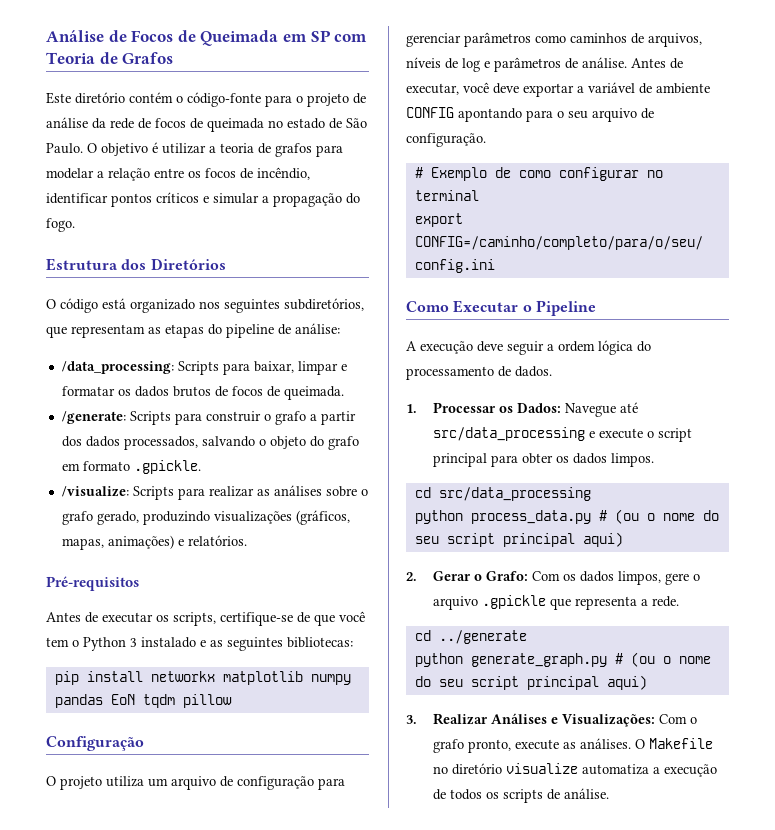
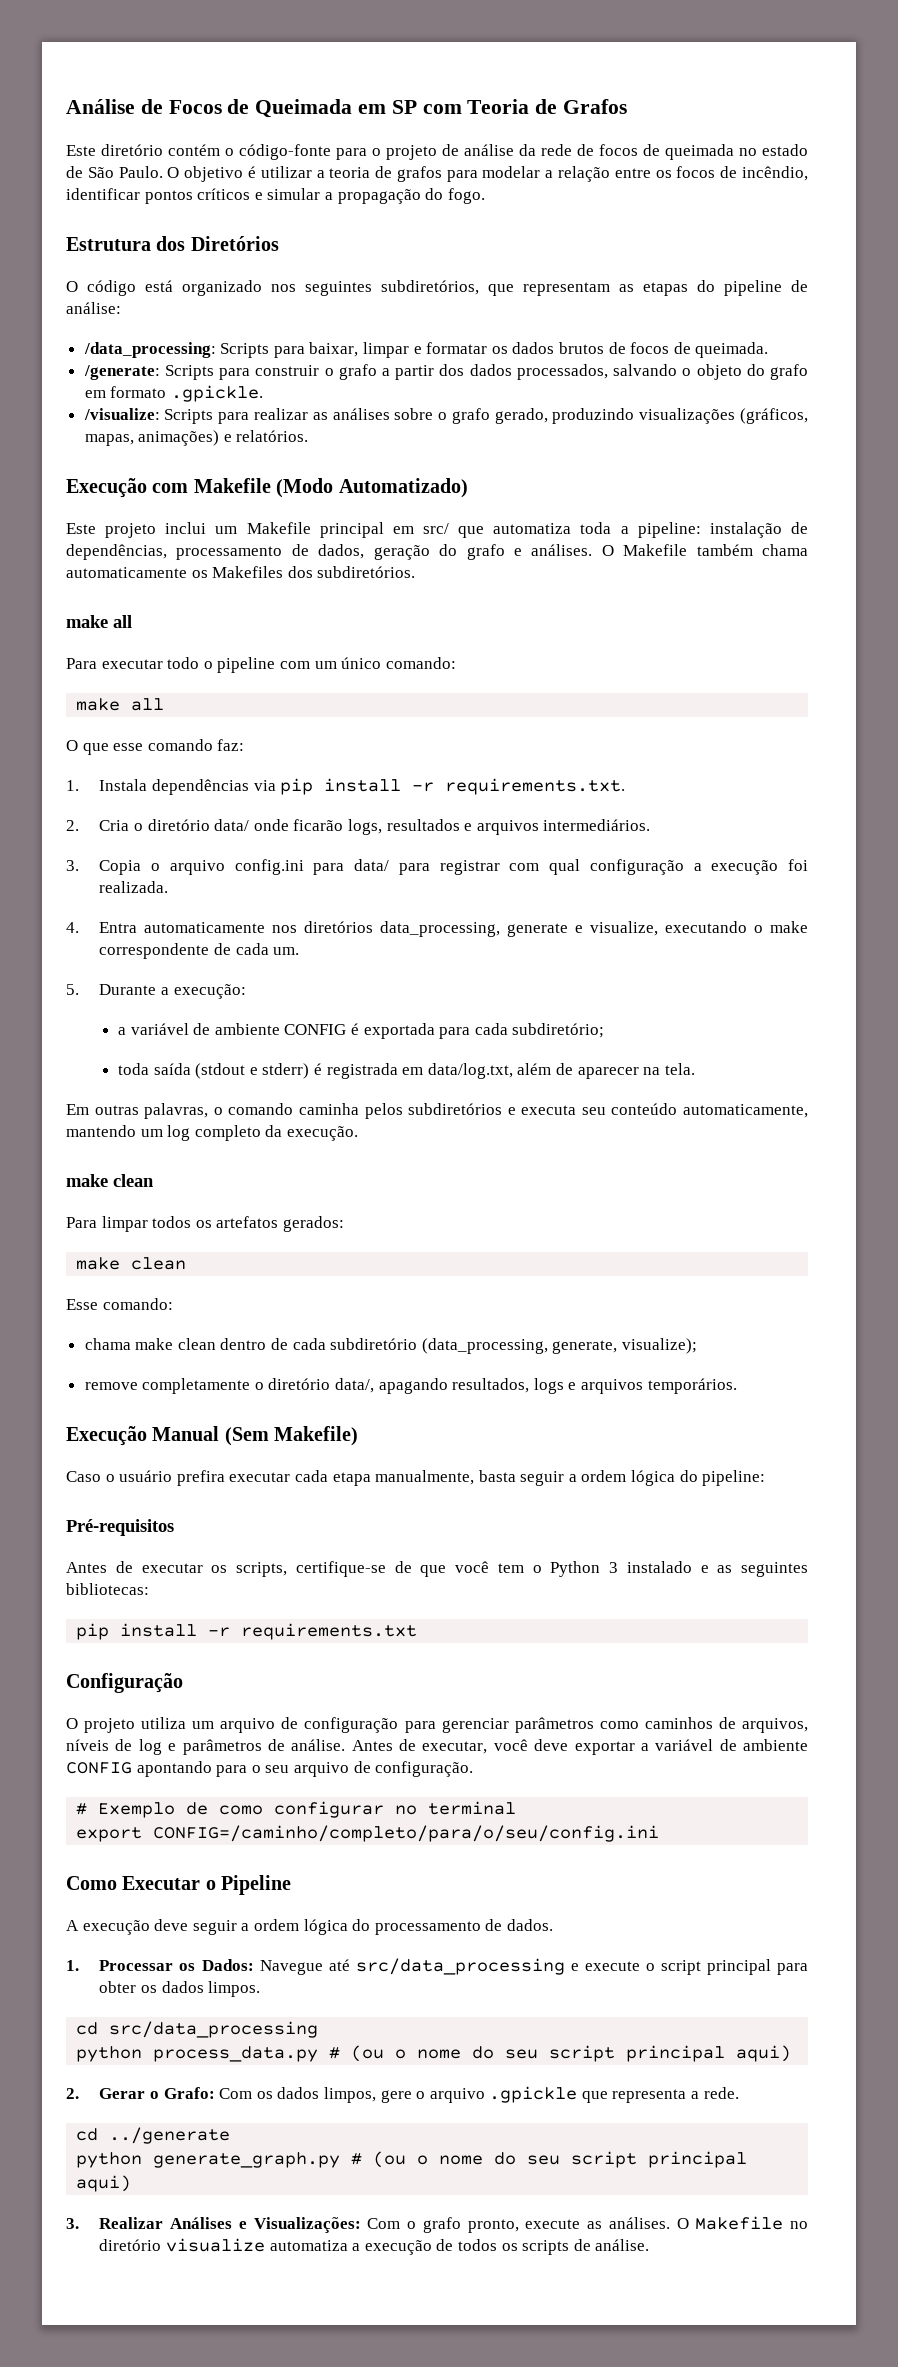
+ Execução com Makefile (Modo Automatizado)
+ Este projeto inclui um Makefile principal em src/ que automatiza toda a pipeline: instalação de dependências, processamento de dados, geração do grafo e análises. O Makefile também chama automaticamente os Makefiles dos subdiretórios.
+ make all
+ Para executar todo o pipeline com um único comando:
+ make all
+ O que esse comando faz:
+ 1. Instala dependências via pip install -r requirements.txt.
+ 2. Cria o diretório data/ onde ficarão logs, resultados e arquivos intermediários.
+ 3. Copia o arquivo config.ini para data/ para registrar com qual configuração a execução foi realizada.
+ 4. Entra automaticamente nos diretórios data_processing, generate e visualize, executando o make correspondente de cada um.
+ 5. Durante a execução:
+ a variável de ambiente CONFIG é exportada para cada subdiretório;
+ toda saída (stdout e stderr) é registrada em data/log.txt, além de aparecer na tela.
+ Em outras palavras, o comando caminha pelos subdiretórios e executa seu conteúdo automaticamente, mantendo um log completo da execução.
+ make clean
+ Para limpar todos os artefatos gerados:
+ make clean
+ Esse comando:
+ chama make clean dentro de cada subdiretório (data_processing, generate, visualize);
+ remove completamente o diretório data/, apagando resultados, logs e arquivos temporários.
+ Execução Manual (Sem Makefile)
+ Caso o usuário prefira executar cada etapa manualmente, basta seguir a ordem lógica do pipeline:
- pip install networkx matplotlib numpy pandas EoN tqdm pillow
+ pip install -r requirements.txt

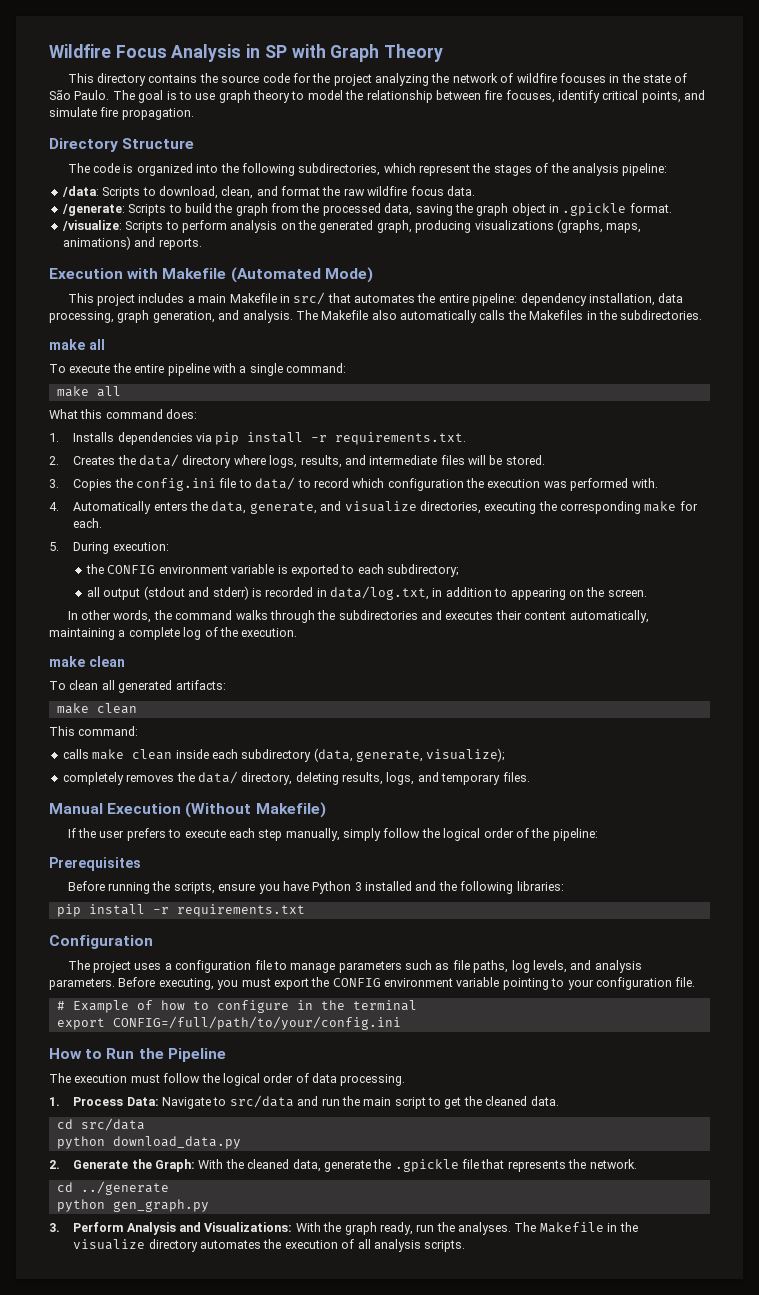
- Análise de Focos de Queimada em SP com Teoria de Grafos
- Este diretório contém o código-fonte para o projeto de análise da rede de focos de queimada no estado de São Paulo. O objetivo é utilizar a teoria de grafos para modelar a relação entre os focos de incêndio, identificar pontos críticos e simular a propagação do fogo.
- Estrutura dos Diretórios
- O código está organizado nos seguintes subdiretórios, que representam as etapas do pipeline de análise:
- /data_processing: Scripts para baixar, limpar e formatar os dados brutos de focos de queimada.
- /generate: Scripts para construir o grafo a partir dos dados processados, salvando o objeto do grafo em formato .gpickle.
- /visualize: Scripts para realizar as análises sobre o grafo gerado, produzindo visualizações (gráficos, mapas, animações) e relatórios.
- Execução com Makefile (Modo Automatizado)
- Este projeto inclui um Makefile principal em src/ que automatiza toda a pipeline: instalação de dependências, processamento de dados, geração do grafo e análises. O Makefile também chama automaticamente os Makefiles dos subdiretórios.
+ Wildfire Focus Analysis in SP with Graph Theory
+ This directory contains the source code for the project analyzing the network of wildfire focuses in the state of São Paulo. The goal is to use graph theory to model the relationship between fire focuses, identify critical points, and simulate fire propagation.
+ Directory Structure
+ The code is organized into the following subdirectories, which represent the stages of the analysis pipeline:
+ /data: Scripts to download, clean, and format the raw wildfire focus data.
+ /generate: Scripts to build the graph from the processed data, saving the graph object in .gpickle format.
+ /visualize: Scripts to perform analysis on the generated graph, producing visualizations (graphs, maps, animations) and reports.
+ Execution with Makefile (Automated Mode)
+ This project includes a main Makefile in src/ that automates the entire pipeline: dependency installation, data processing, graph generation, and analysis. The Makefile also automatically calls the Makefiles in the subdirectories.
  make all
- Para executar todo o pipeline com um único comando:
+ To execute the entire pipeline with a single command:
  make all
- O que esse comando faz:
- 1. Instala dependências via pip install -r requirements.txt.
+ What this command does:
+ 1. Installs dependencies via pip install -r requirements.txt.
- 2. Cria o diretório data/ onde ficarão logs, resultados e arquivos intermediários.
- 3. Copia o arquivo config.ini para data/ para registrar com qual configuração a execução foi realizada.
- 4. Entra automaticamente nos diretórios data_processing, generate e visualize, executando o make correspondente de cada um.
- 5. Durante a execução:
- a variável de ambiente CONFIG é exportada para cada subdiretório;
- toda saída (stdout e stderr) é registrada em data/log.txt, além de aparecer na tela.
- Em outras palavras, o comando caminha pelos subdiretórios e executa seu conteúdo automaticamente, mantendo um log completo da execução.
+ 2. Creates the data/ directory where logs, results, and intermediate files will be stored.
+ 3. Copies the config.ini file to data/ to record which configuration the execution was performed with.
+ 4. Automatically enters the data, generate, and visualize directories, executing the corresponding make for each.
+ 5. During execution:
+ the CONFIG environment variable is exported to each subdirectory;
+ all output (stdout and stderr) is recorded in data/log.txt, in addition to appearing on the screen.
+ In other words, the command walks through the subdirectories and executes their content automatically, maintaining a complete log of the execution.
  make clean
- Para limpar todos os artefatos gerados:
+ To clean all generated artifacts:
  make clean
- Esse comando:
- chama make clean dentro de cada subdiretório (data_processing, generate, visualize);
- remove completamente o diretório data/, apagando resultados, logs e arquivos temporários.
- Execução Manual (Sem Makefile)
- Caso o usuário prefira executar cada etapa manualmente, basta seguir a ordem lógica do pipeline:
- Pré-requisitos
- Antes de executar os scripts, certifique-se de que você tem o Python 3 instalado e as seguintes bibliotecas:
+ This command:
+ calls make clean inside each subdirectory (data, generate, visualize);
+ completely removes the data/ directory, deleting results, logs, and temporary files.
+ Manual Execution (Without Makefile)
+ If the user prefers to execute each step manually, simply follow the logical order of the pipeline:
+ Prerequisites
+ Before running the scripts, ensure you have Python 3 installed and the following libraries:
  pip install -r requirements.txt
- Configuração
- O projeto utiliza um arquivo de configuração para gerenciar parâmetros como caminhos de arquivos, níveis de log e parâmetros de análise. Antes de executar, você deve exportar a variável de ambiente CONFIG apontando para o seu arquivo de configuração.
- # Exemplo de como configurar no terminal
- export CONFIG=/caminho/completo/para/o/seu/config.ini
- Como Executar o Pipeline
- A execução deve seguir a ordem lógica do processamento de dados.
- 1. Processar os Dados: Navegue até src/data_processing e execute o script principal para obter os dados limpos.
- cd src/data_processing
- python process_data.py # (ou o nome do seu script principal aqui)
- 2. Gerar o Grafo: Com os dados limpos, gere o arquivo .gpickle que representa a rede.
+ Configuration
+ The project uses a configuration file to manage parameters such as file paths, log levels, and analysis parameters. Before executing, you must export the CONFIG environment variable pointing to your configuration file.
+ # Example of how to configure in the terminal
+ export CONFIG=/full/path/to/your/config.ini
+ How to Run the Pipeline
+ The execution must follow the logical order of data processing.
+ 1. Process Data: Navigate to src/data and run the main script to get the cleaned data.
+ cd src/data
+ python download_data.py
+ 2. Generate the Graph: With the cleaned data, generate the .gpickle file that represents the network.
  cd ../generate
- python generate_graph.py # (ou o nome do seu script principal aqui)
- 3. Realizar Análises e Visualizações: Com o grafo pronto, execute as análises. O Makefile no diretório visualize automatiza a execução de todos os scripts de análise.
+ python gen_graph.py
+ 3. Perform Analysis and Visualizations: With the graph ready, run the analyses. The Makefile in the visualize directory automates the execution of all analysis scripts.

